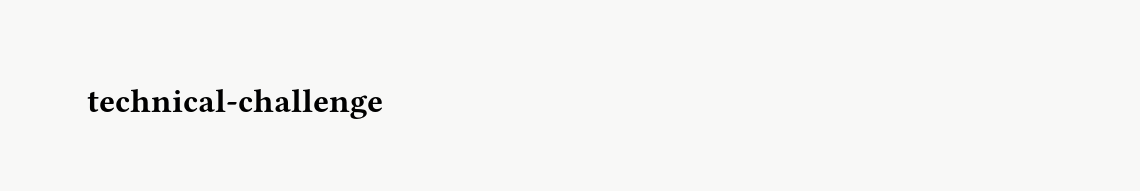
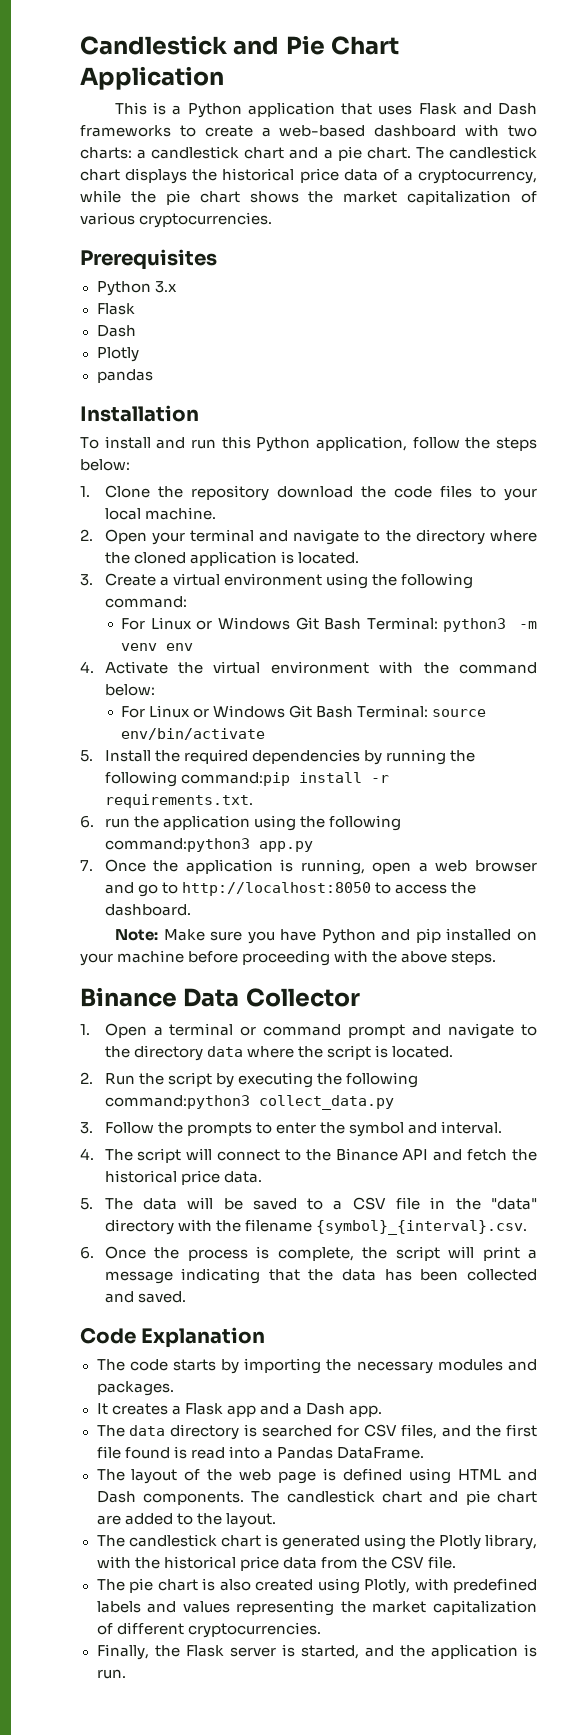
- technical-challenge
+ Candlestick and Pie Chart Application
+ This is a Python application that uses Flask and Dash frameworks to create a web-based dashboard with two charts: a candlestick chart and a pie chart. The candlestick chart displays the historical price data of a cryptocurrency, while the pie chart shows the market capitalization of various cryptocurrencies.
+ Prerequisites
+ Python 3.x
+ Flask
+ Dash
+ Plotly
+ pandas
+ Installation
+ To install and run this Python application, follow the steps below:
+ 1. Clone the repository download the code files to your local machine.
+ 2. Open your terminal and navigate to the directory where the cloned application is located.
+ 3. Create a virtual environment using the following command:
+ For Linux or Windows Git Bash Terminal: python3 -m venv env
+ 4. Activate the virtual environment with the command below:
+ For Linux or Windows Git Bash Terminal: source env/bin/activate
+ 5. Install the required dependencies by running the following command:pip install -r requirements.txt.
+ 6. run the application using the following command:python3 app.py
+ 7. Once the application is running, open a web browser and go to http://localhost:8050 to access the dashboard.
+ Note: Make sure you have Python and pip installed on your machine before proceeding with the above steps.
+ Binance Data Collector
+ 1. Open a terminal or command prompt and navigate to the directory data where the script is located.
+ 2. Run the script by executing the following command:python3 collect_data.py
+ 3. Follow the prompts to enter the symbol and interval.
+ 4. The script will connect to the Binance API and fetch the historical price data.
+ 5. The data will be saved to a CSV file in the "data" directory with the filename {symbol}_{interval}.csv.
+ 6. Once the process is complete, the script will print a message indicating that the data has been collected and saved.
+ Code Explanation
+ The code starts by importing the necessary modules and packages.
+ It creates a Flask app and a Dash app.
+ The data directory is searched for CSV files, and the first file found is read into a Pandas DataFrame.
+ The layout of the web page is defined using HTML and Dash components. The candlestick chart and pie chart are added to the layout.
+ The candlestick chart is generated using the Plotly library, with the historical price data from the CSV file.
+ The pie chart is also created using Plotly, with predefined labels and values representing the market capitalization of different cryptocurrencies.
+ Finally, the Flask server is started, and the application is run.

